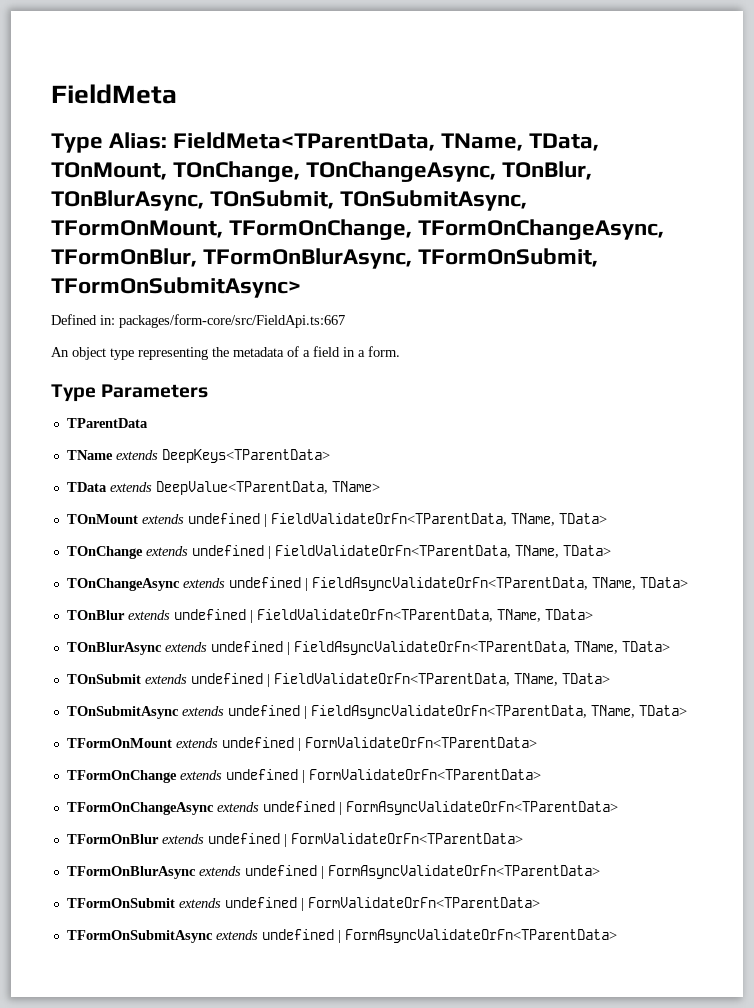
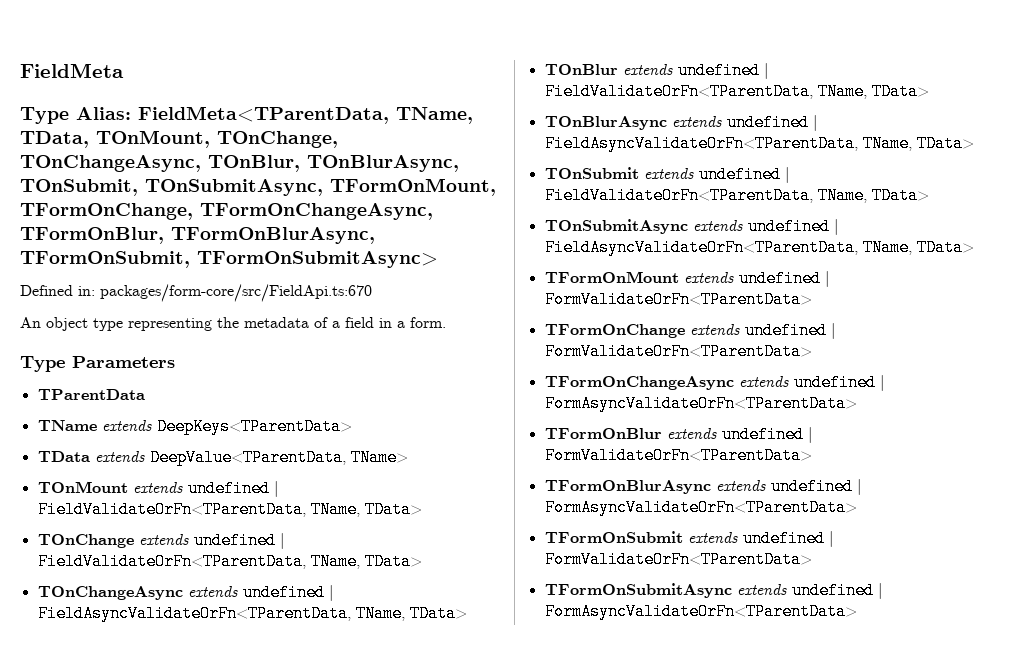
- Defined in: packages/form-core/src/FieldApi.ts:667
+ Defined in: packages/form-core/src/FieldApi.ts:670

